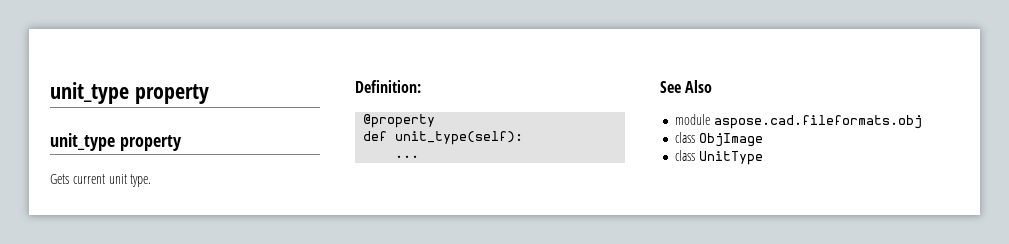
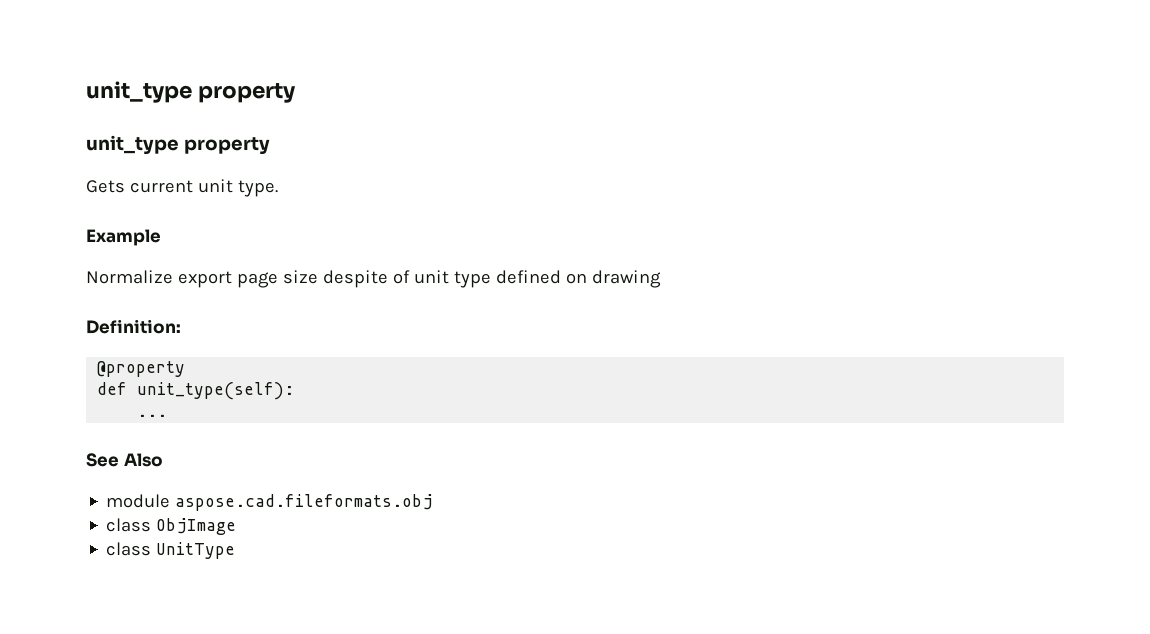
+ Example
+ Normalize export page size despite of unit type defined on drawing

